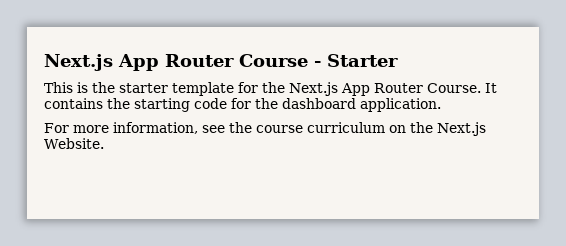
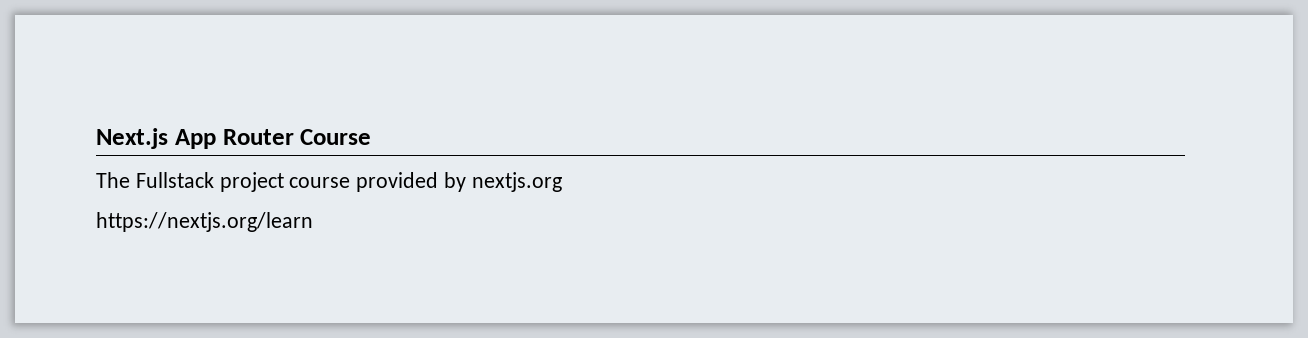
- Next.js App Router Course - Starter
- This is the starter template for the Next.js App Router Course. It contains the starting code for the dashboard application.
- For more information, see the course curriculum on the Next.js Website.
+ Next.js App Router Course
+ The Fullstack project course provided by nextjs.org
+ https://nextjs.org/learn

